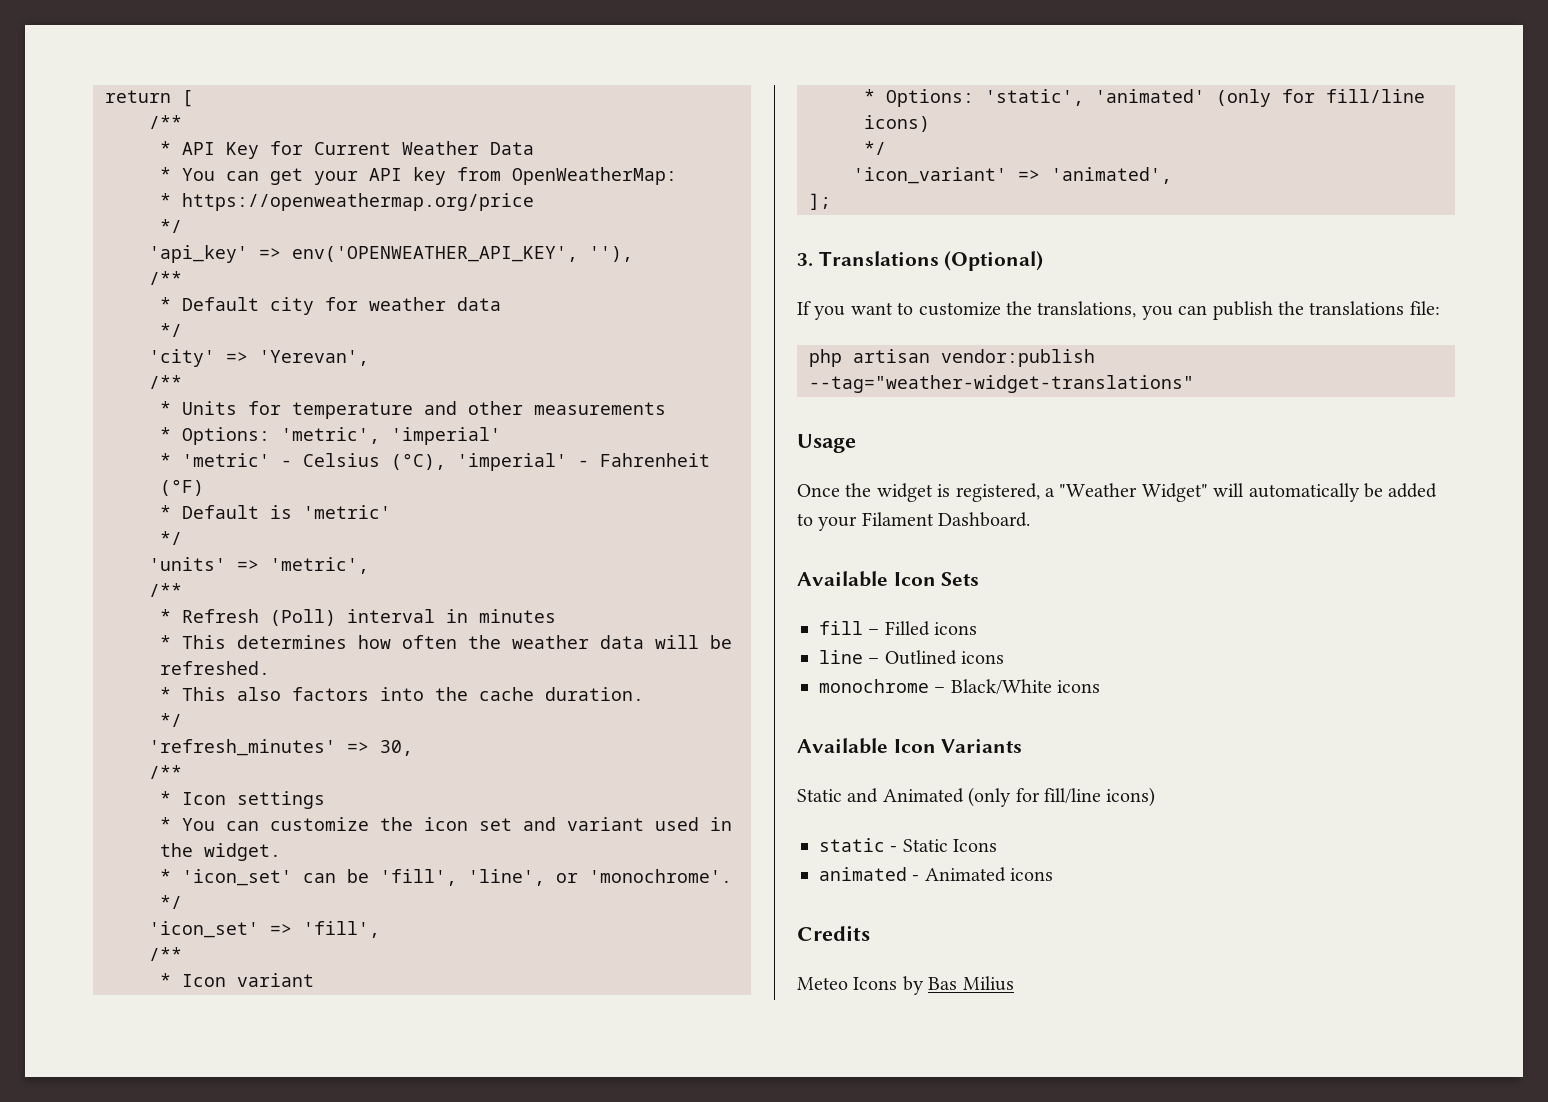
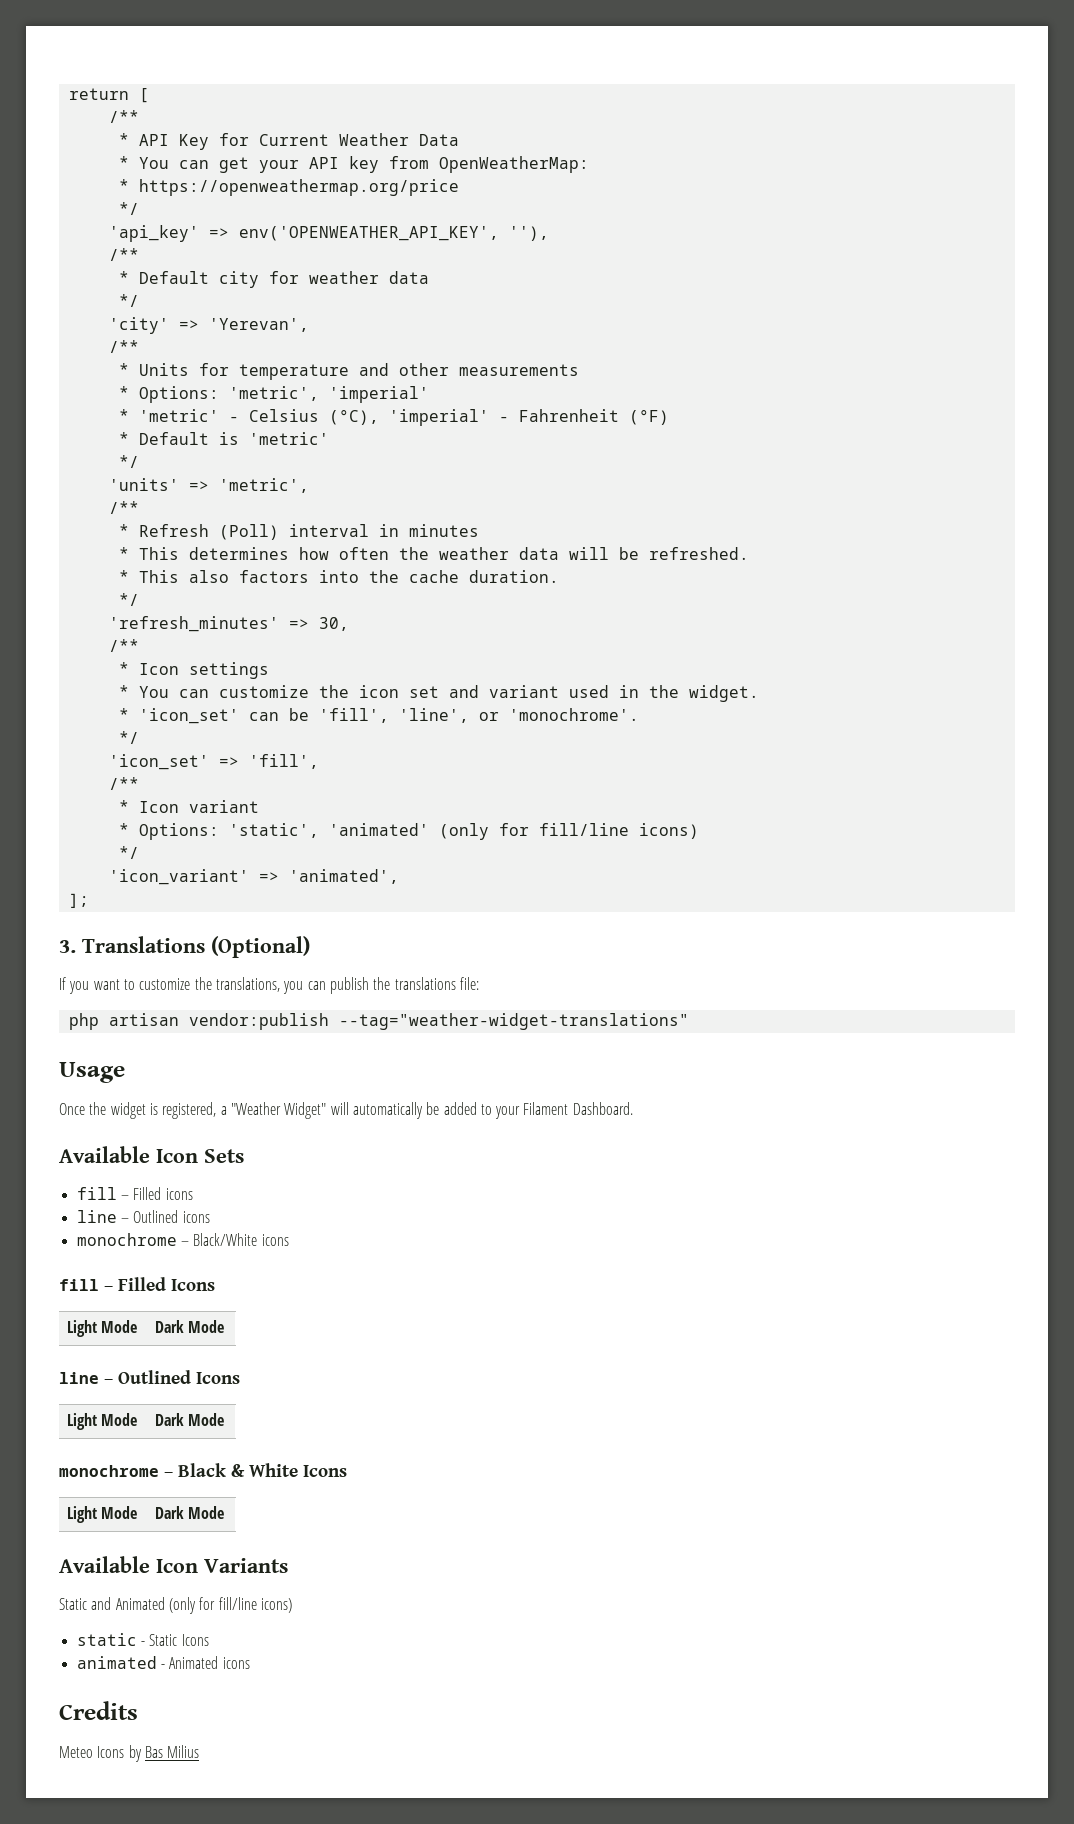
+ fill – Filled Icons
+ Light Mode | Dark Mode
+ line – Outlined Icons
+ Light Mode | Dark Mode
+ monochrome – Black & White Icons
+ Light Mode | Dark Mode

